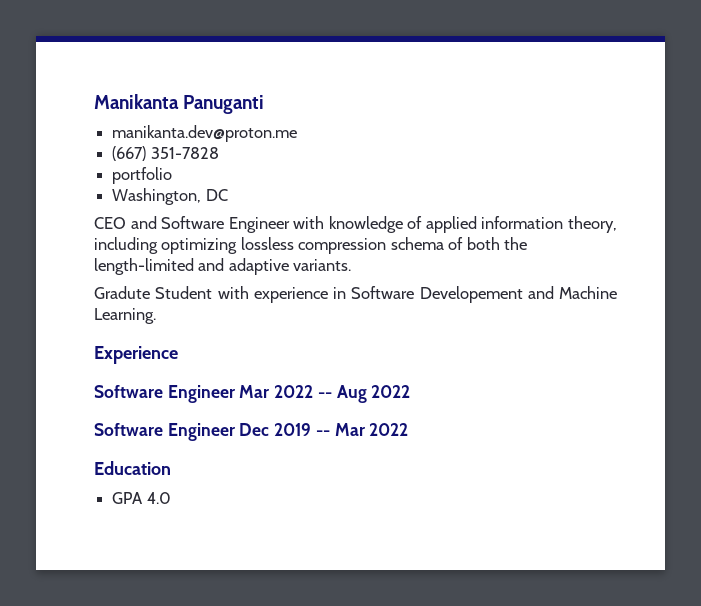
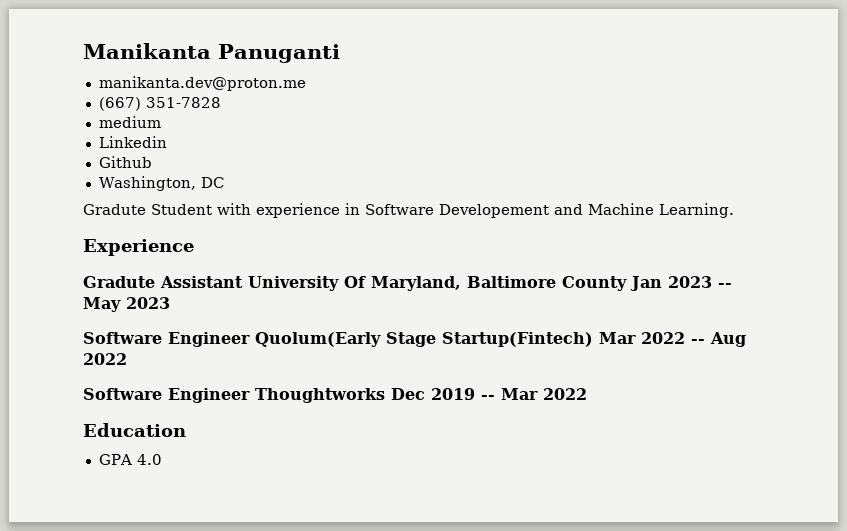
- portfolio
+ medium
+ Linkedin
+ Github
- CEO and Software Engineer with knowledge of applied information theory, including optimizing lossless compression schema of both the length-limited and adaptive variants.
- Software Engineer Mar 2022 -- Aug 2022
+ Gradute Assistant University Of Maryland, Baltimore County Jan 2023 -- May 2023
+ Software Engineer Quolum(Early Stage Startup(Fintech) Mar 2022 -- Aug 2022
- Software Engineer Dec 2019 -- Mar 2022
+ Software Engineer Thoughtworks Dec 2019 -- Mar 2022

